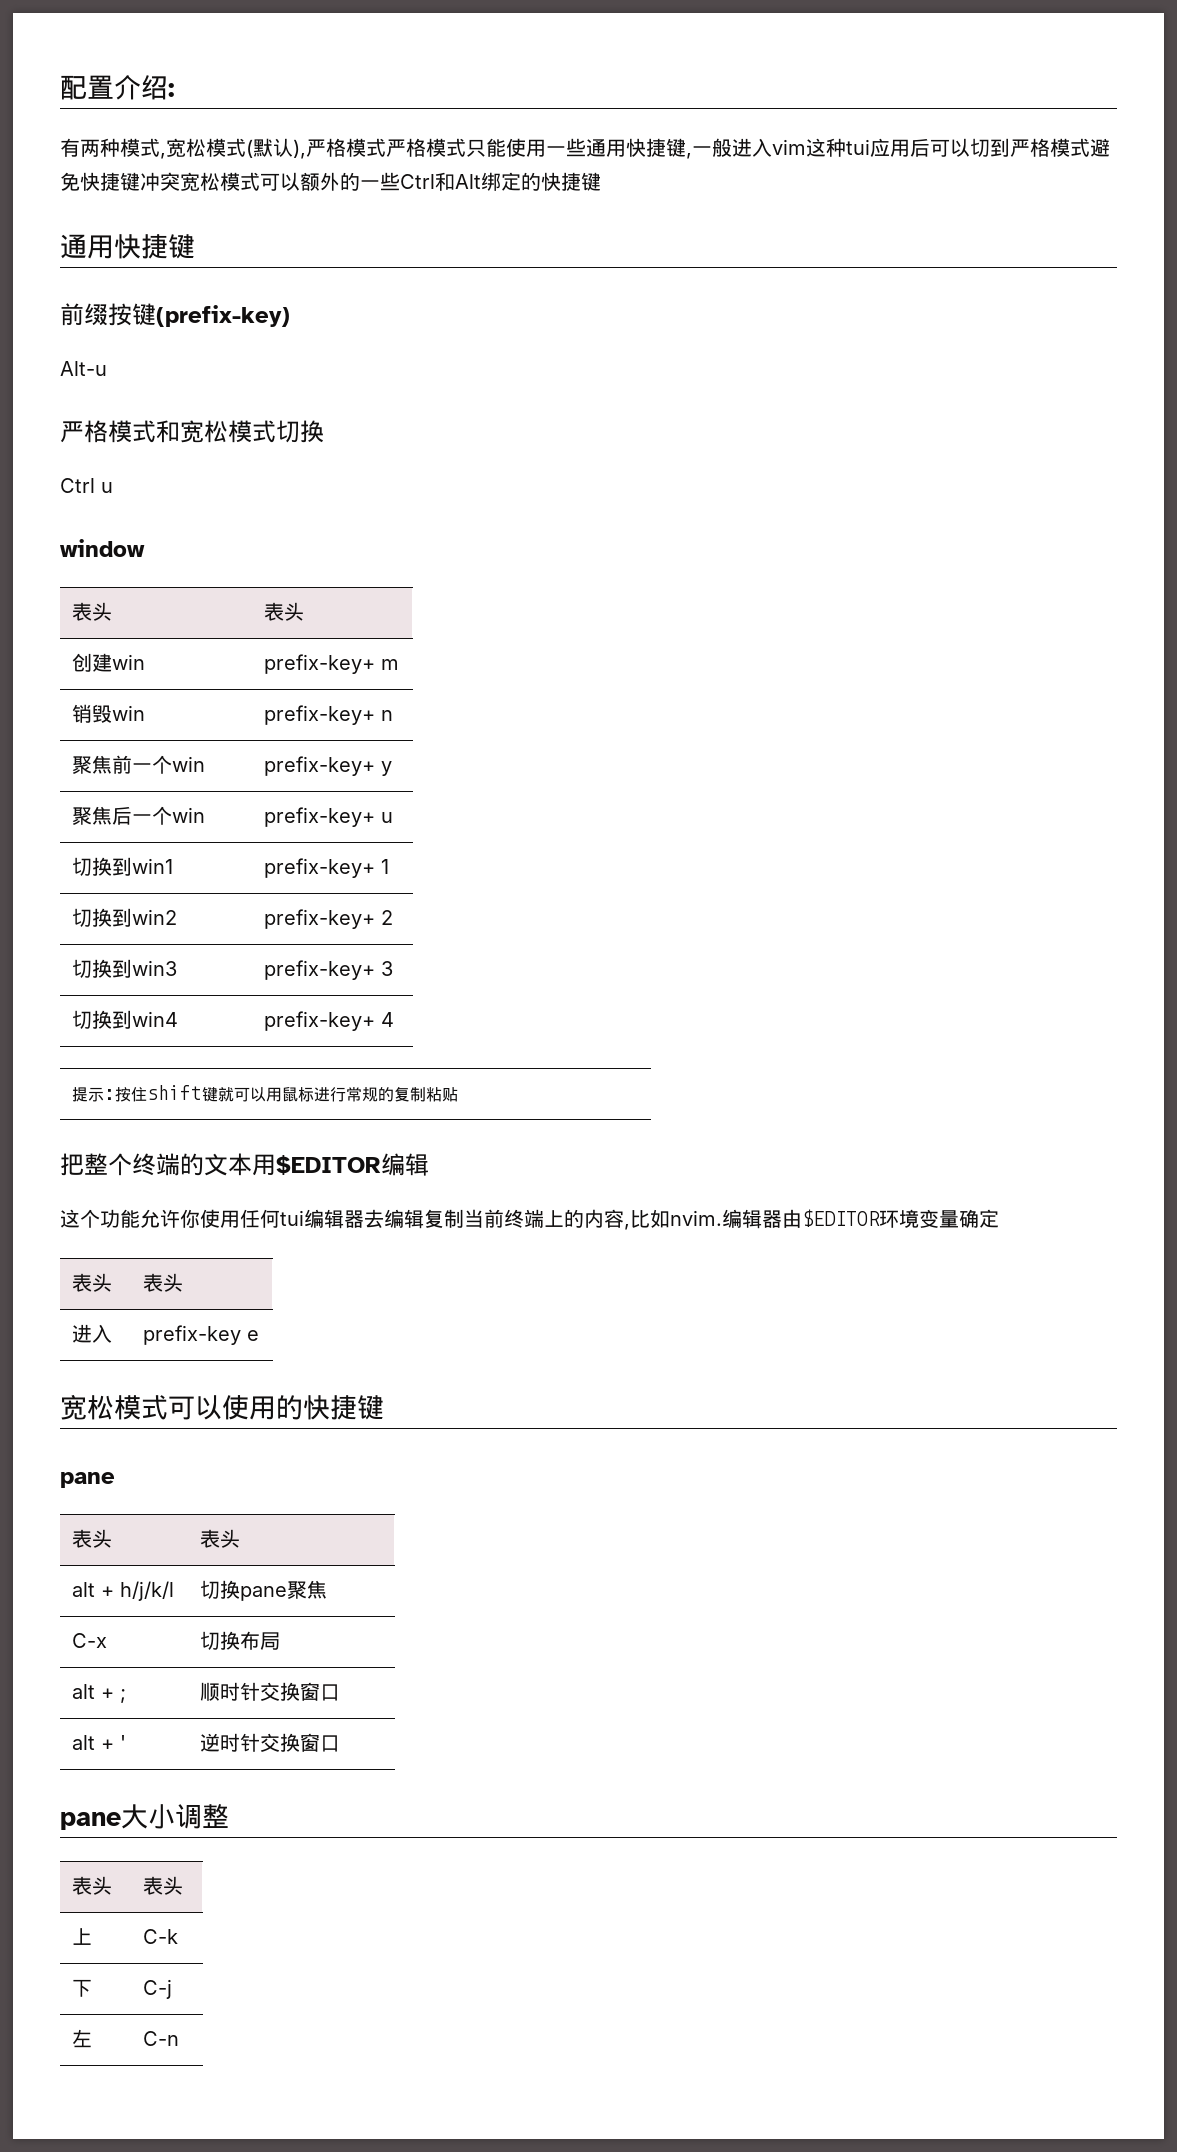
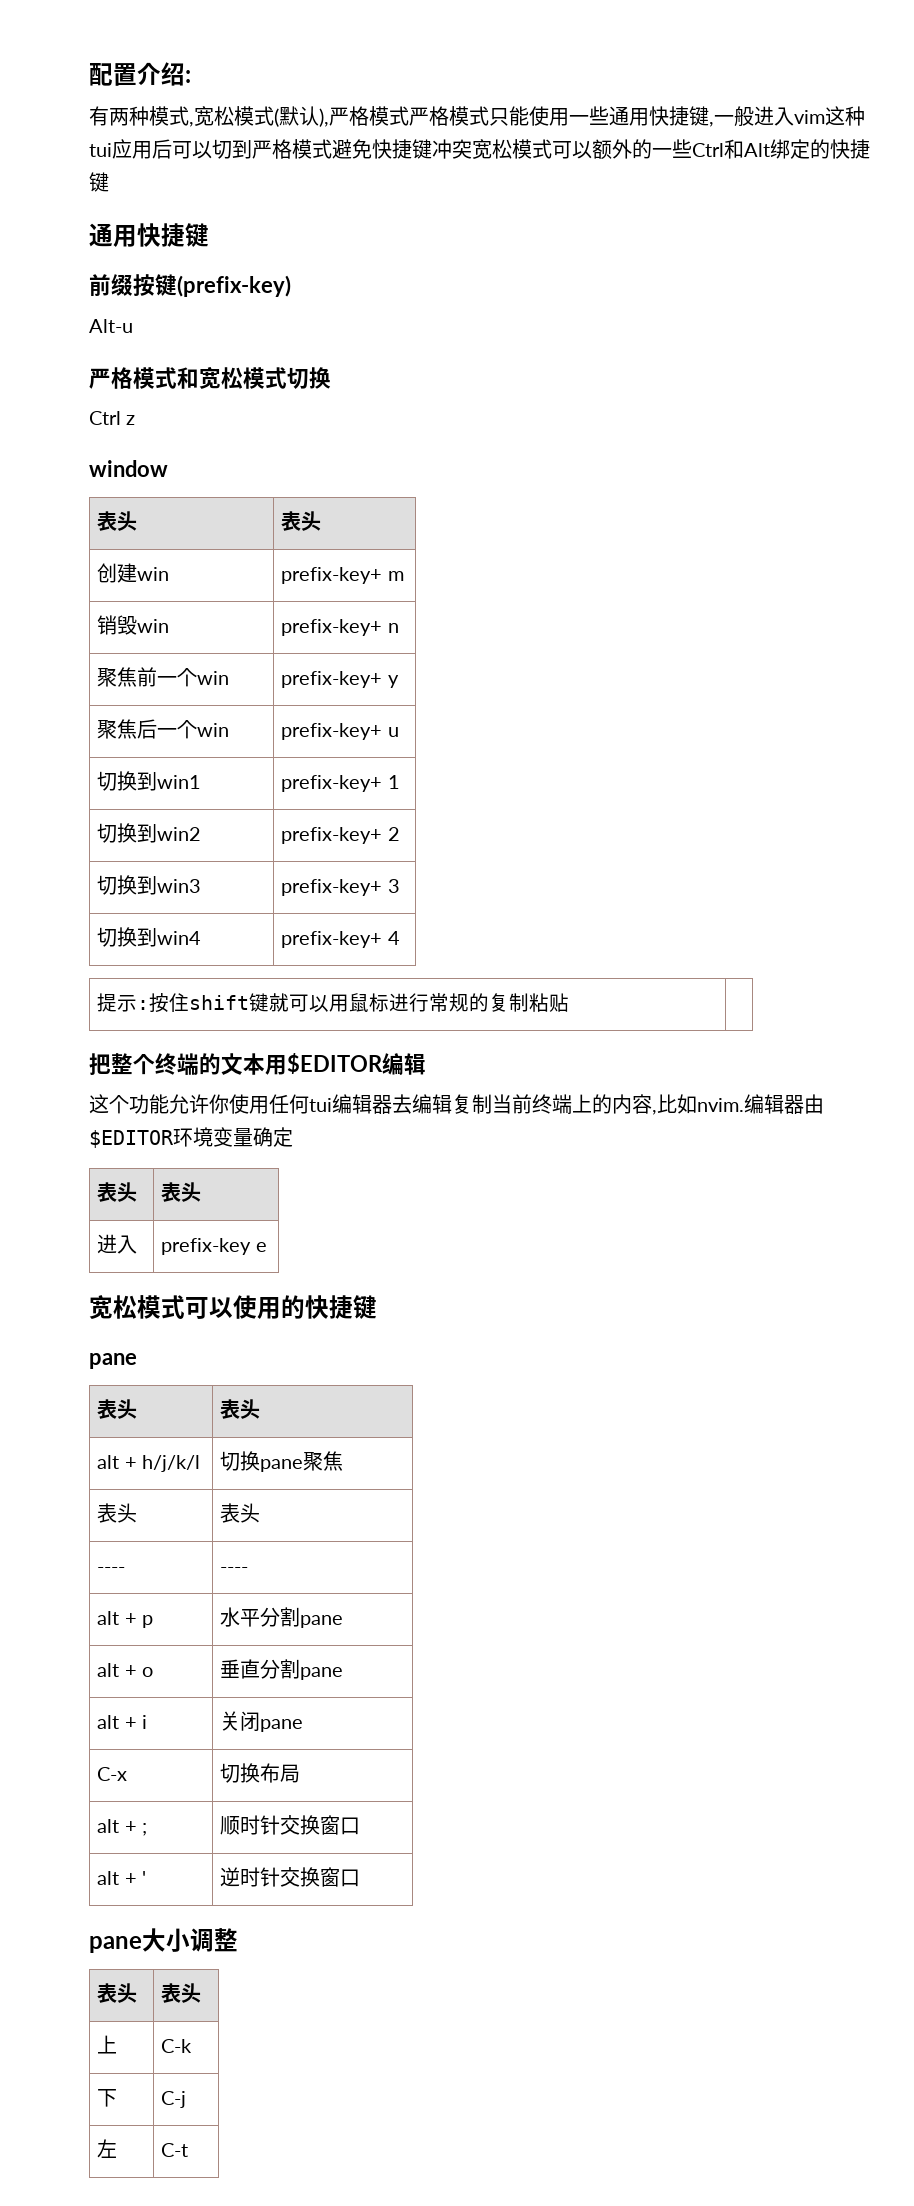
- Ctrl u
+ Ctrl z
  alt + h/j/k/l | 切换pane聚焦
+ 表头 | 表头
+ ---- | ----
+ alt + p | 水平分割pane
+ alt + o | 垂直分割pane
+ alt + i | 关闭pane
- 左 | C-n
+ 左 | C-t

